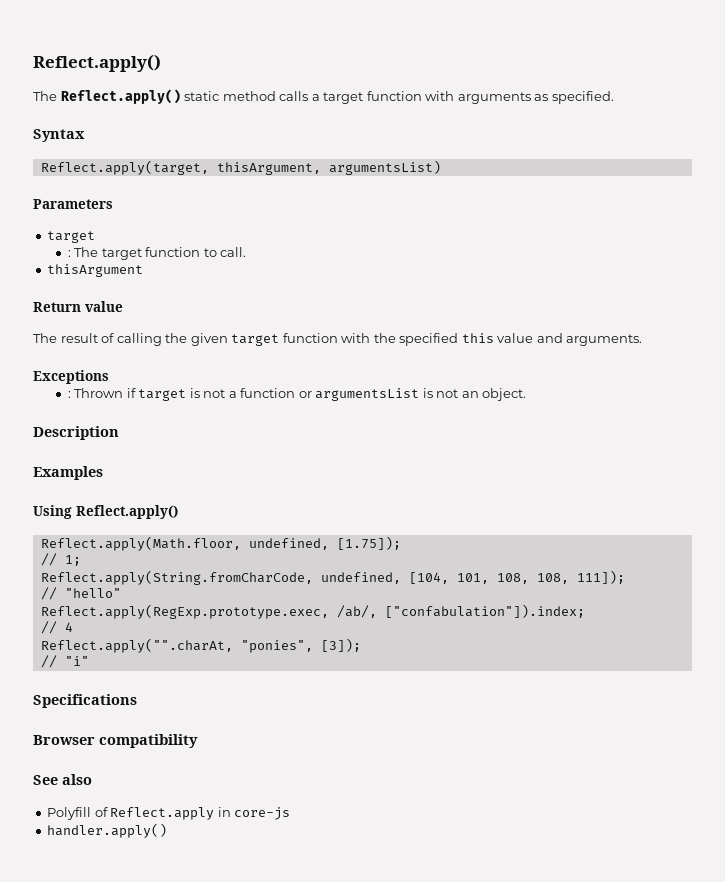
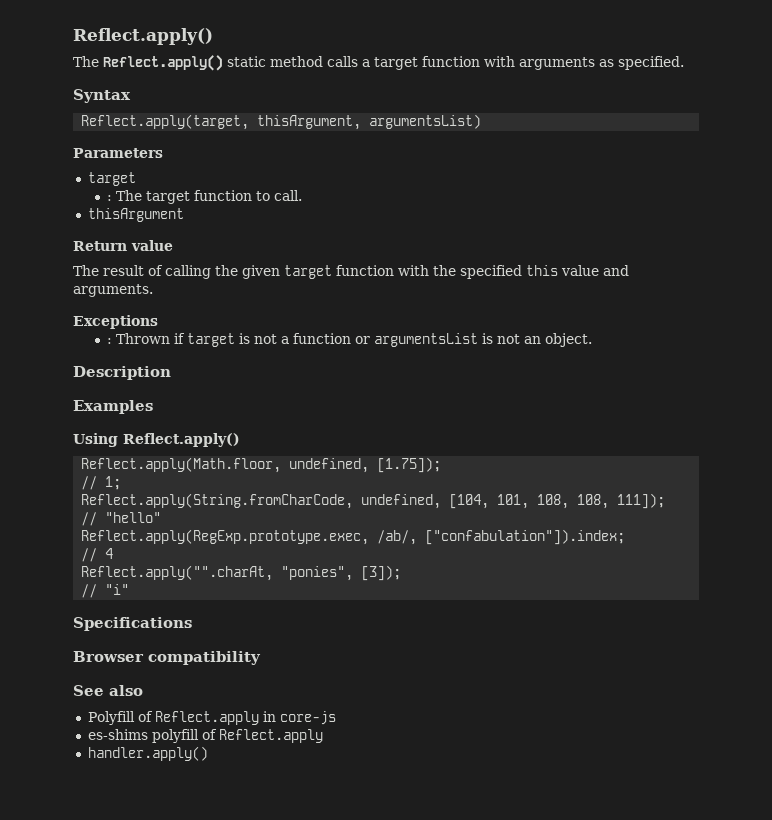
+ es-shims polyfill of Reflect.apply

